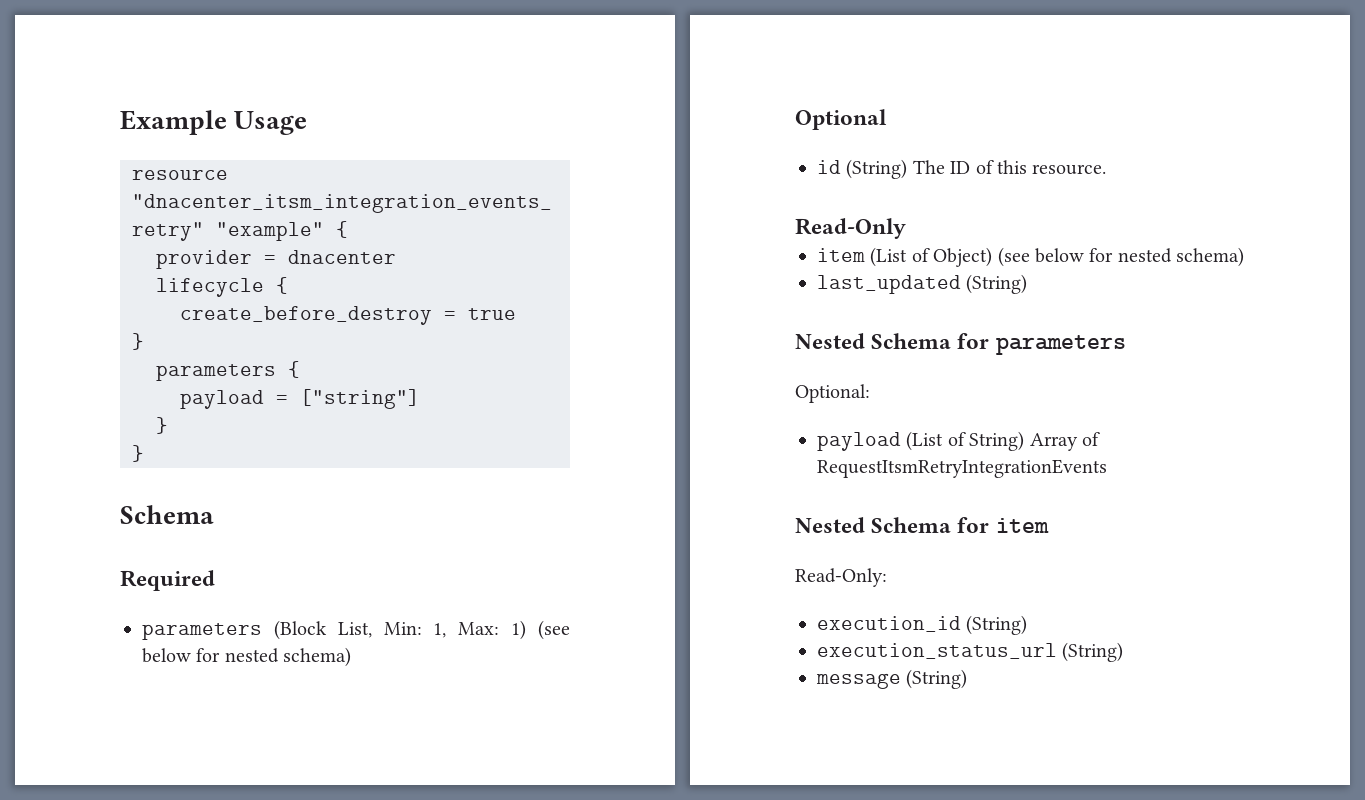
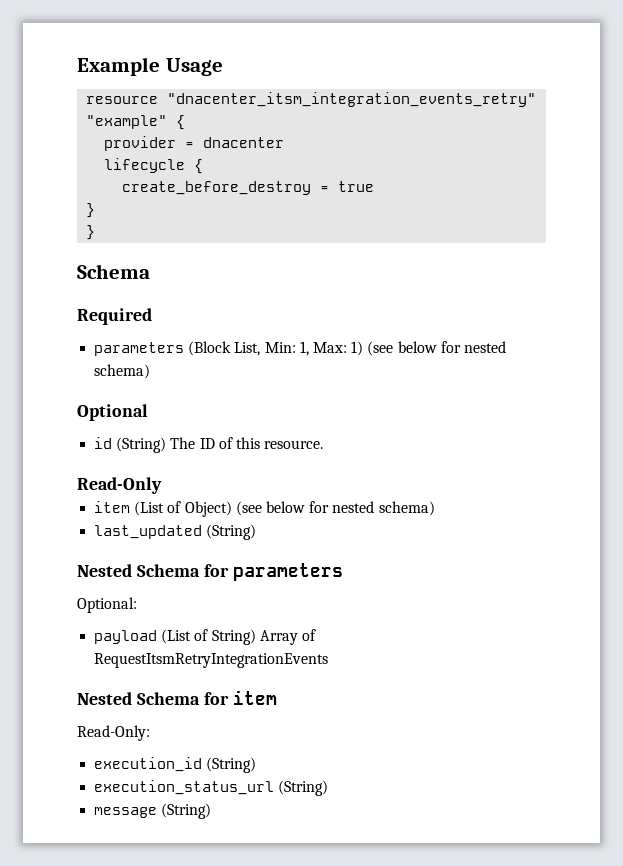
- parameters {
- payload = ["string"]
- }

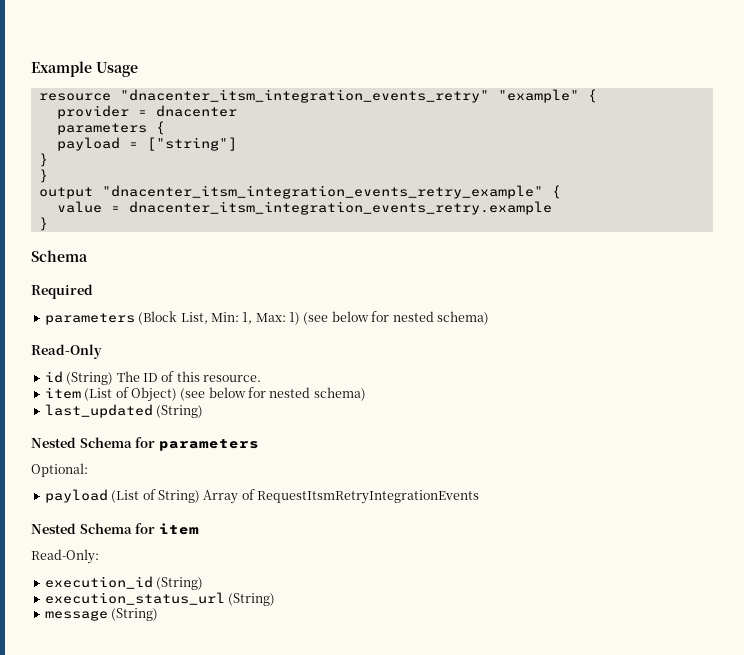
- lifecycle {
- create_before_destroy = true
+ parameters {
+ payload = ["string"]
+ output "dnacenter_itsm_integration_events_retry_example" {
+ value = dnacenter_itsm_integration_events_retry.example
+ }
- Optional
+ Read-Only
- Read-Only

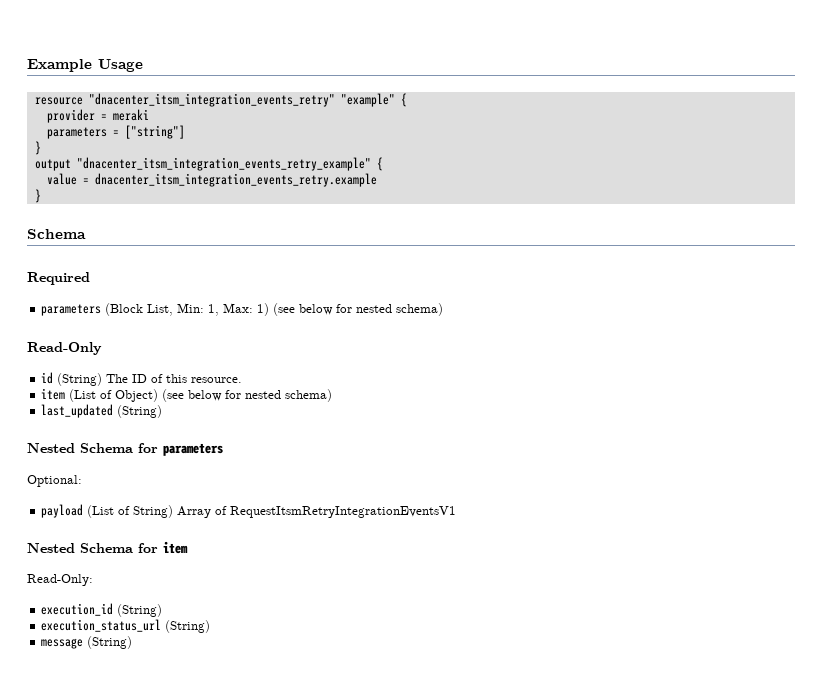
- provider = dnacenter
- parameters {
- payload = ["string"]
- }
+ provider = meraki
+ parameters = ["string"]
- payload (List of String) Array of RequestItsmRetryIntegrationEvents
+ payload (List of String) Array of RequestItsmRetryIntegrationEventsV1

